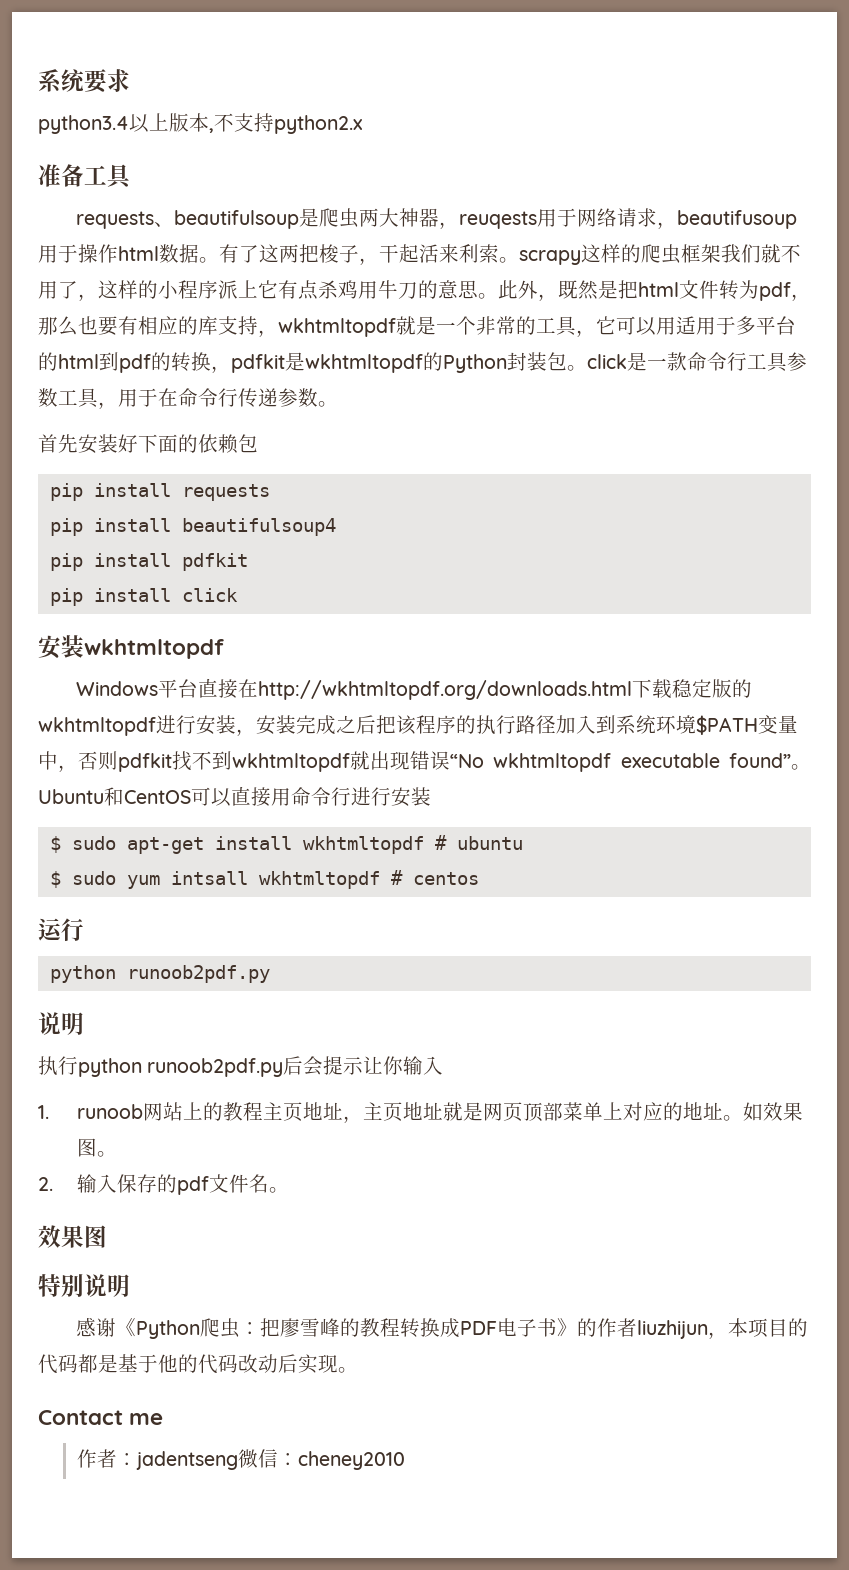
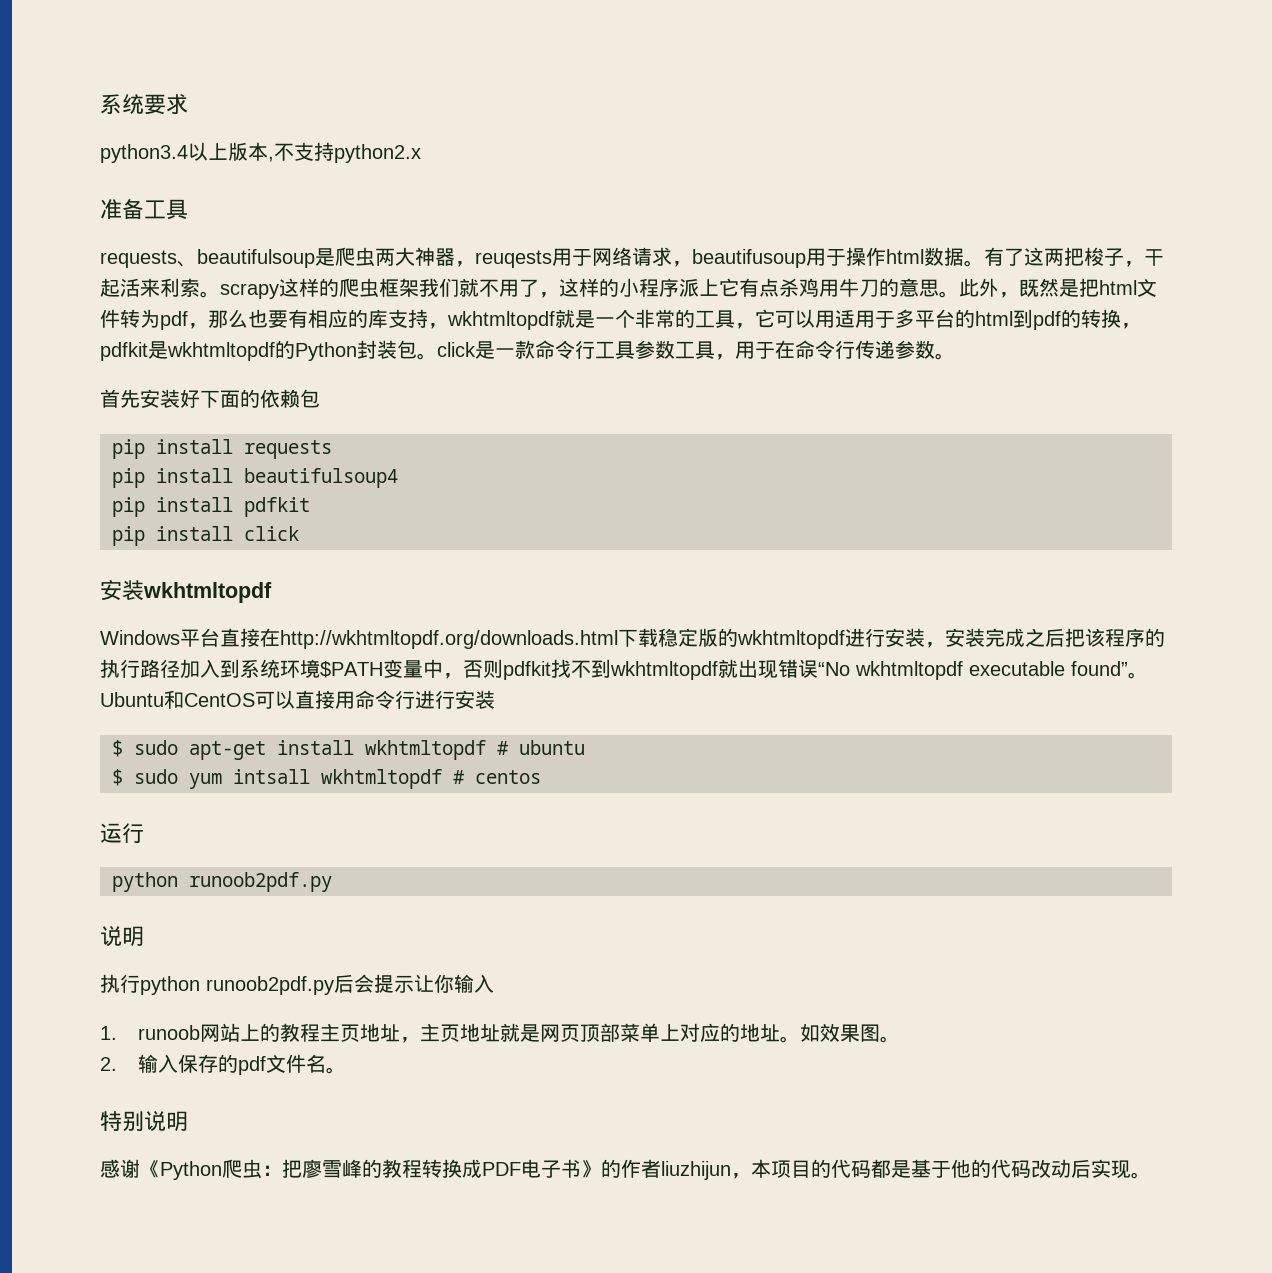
  2.输入保存的pdf文件名。
- 效果图
- Contact me
- 作者：jadentseng微信：cheney2010

